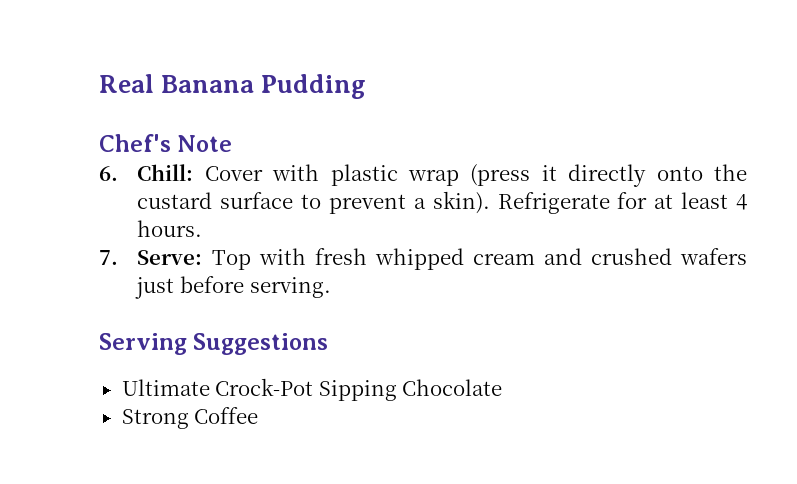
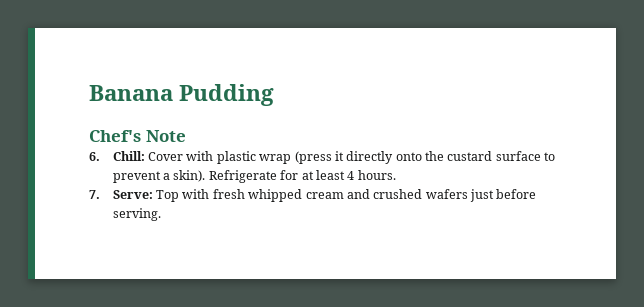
- Real Banana Pudding
+ Banana Pudding
- Serving Suggestions
- Ultimate Crock-Pot Sipping Chocolate
- Strong Coffee

